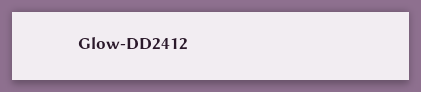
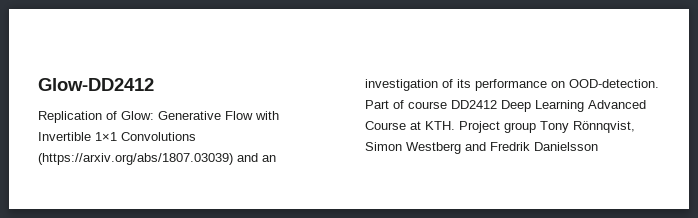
+ Replication of Glow: Generative Flow with Invertible 1×1 Convolutions (https://arxiv.org/abs/1807.03039) and an investigation of its performance on OOD-detection. Part of course DD2412 Deep Learning Advanced Course at KTH. Project group Tony Rönnqvist, Simon Westberg and Fredrik Danielsson

